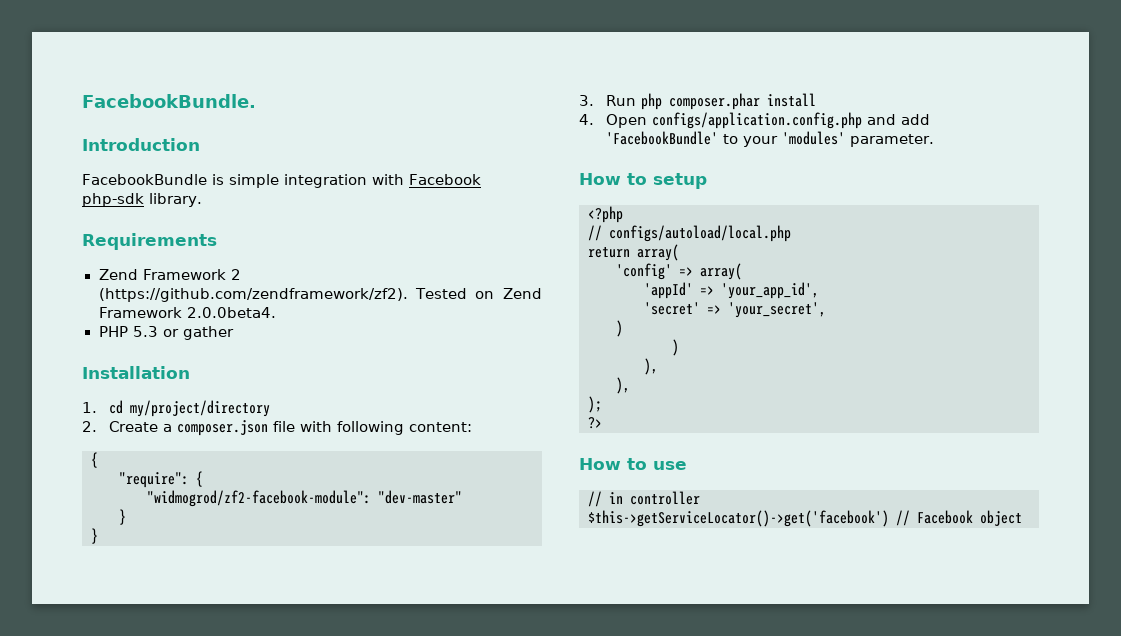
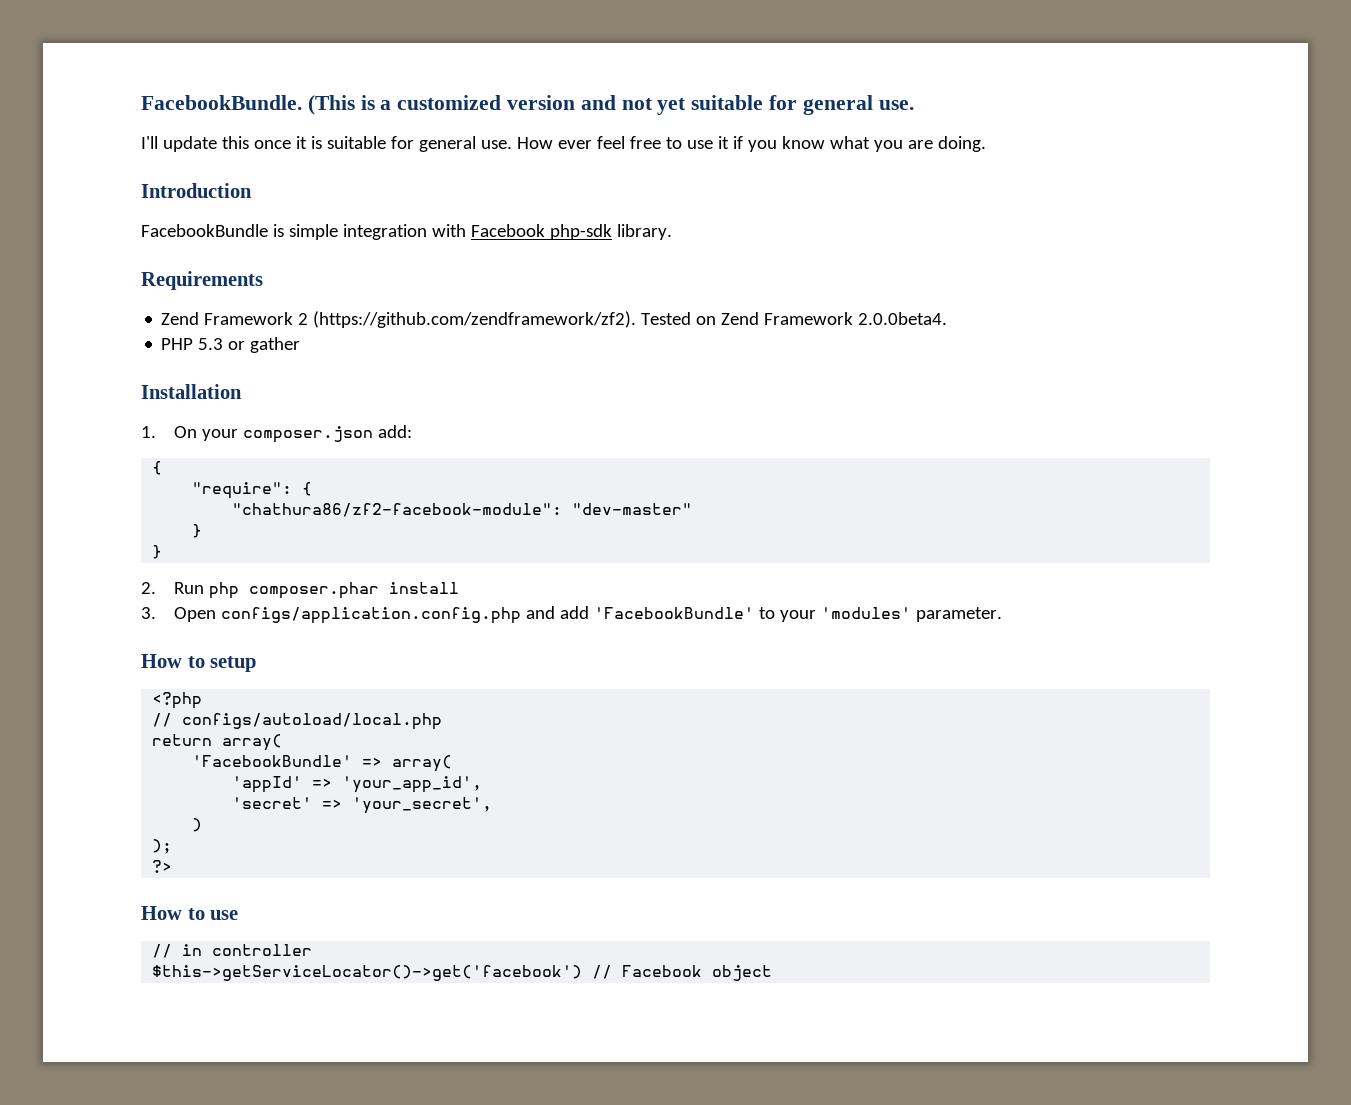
+ (This is a customized version and not yet suitable for general use.
+ I'll update this once it is suitable for general use. How ever feel free to use it if you know what you are doing.
- 1. cd my/project/directory
- 2. Create a composer.json file with following content:
+ 1. On your composer.json add:
- "widmogrod/zf2-facebook-module": "dev-master"
+ "chathura86/zf2-facebook-module": "dev-master"
- 3. Run php composer.phar install
+ 2. Run php composer.phar install
- 4. Open configs/application.config.php and add 'FacebookBundle' to your 'modules' parameter.
+ 3. Open configs/application.config.php and add 'FacebookBundle' to your 'modules' parameter.
- 'config' => array(
+ 'FacebookBundle' => array(
  'secret' => 'your_secret',
  )
- )
- ),
- ),

